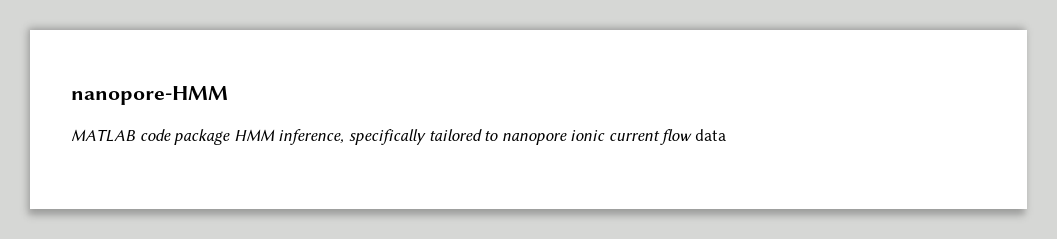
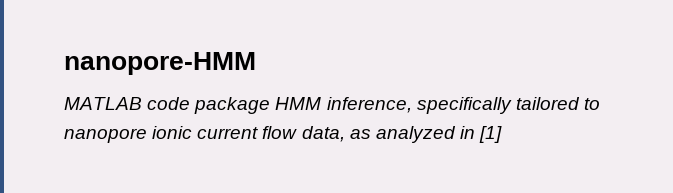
- MATLAB code package HMM inference, specifically tailored to nanopore ionic current flow data
+ MATLAB code package HMM inference, specifically tailored to nanopore ionic current flow data, as analyzed in [1]

